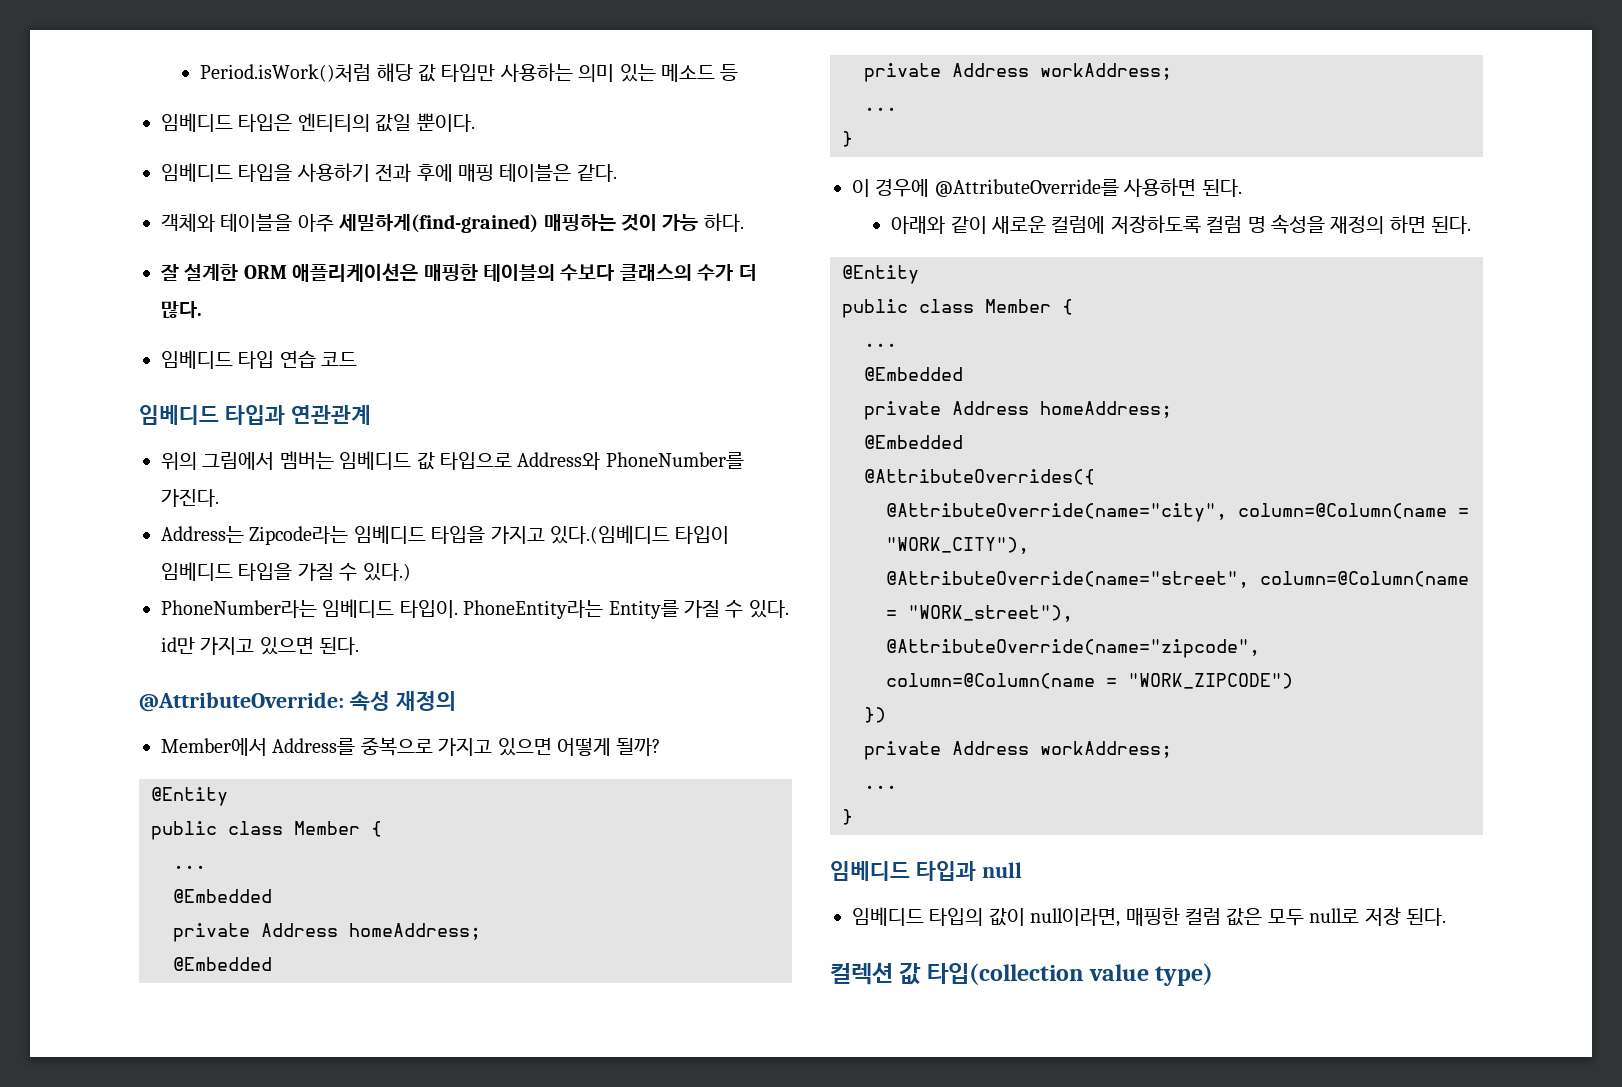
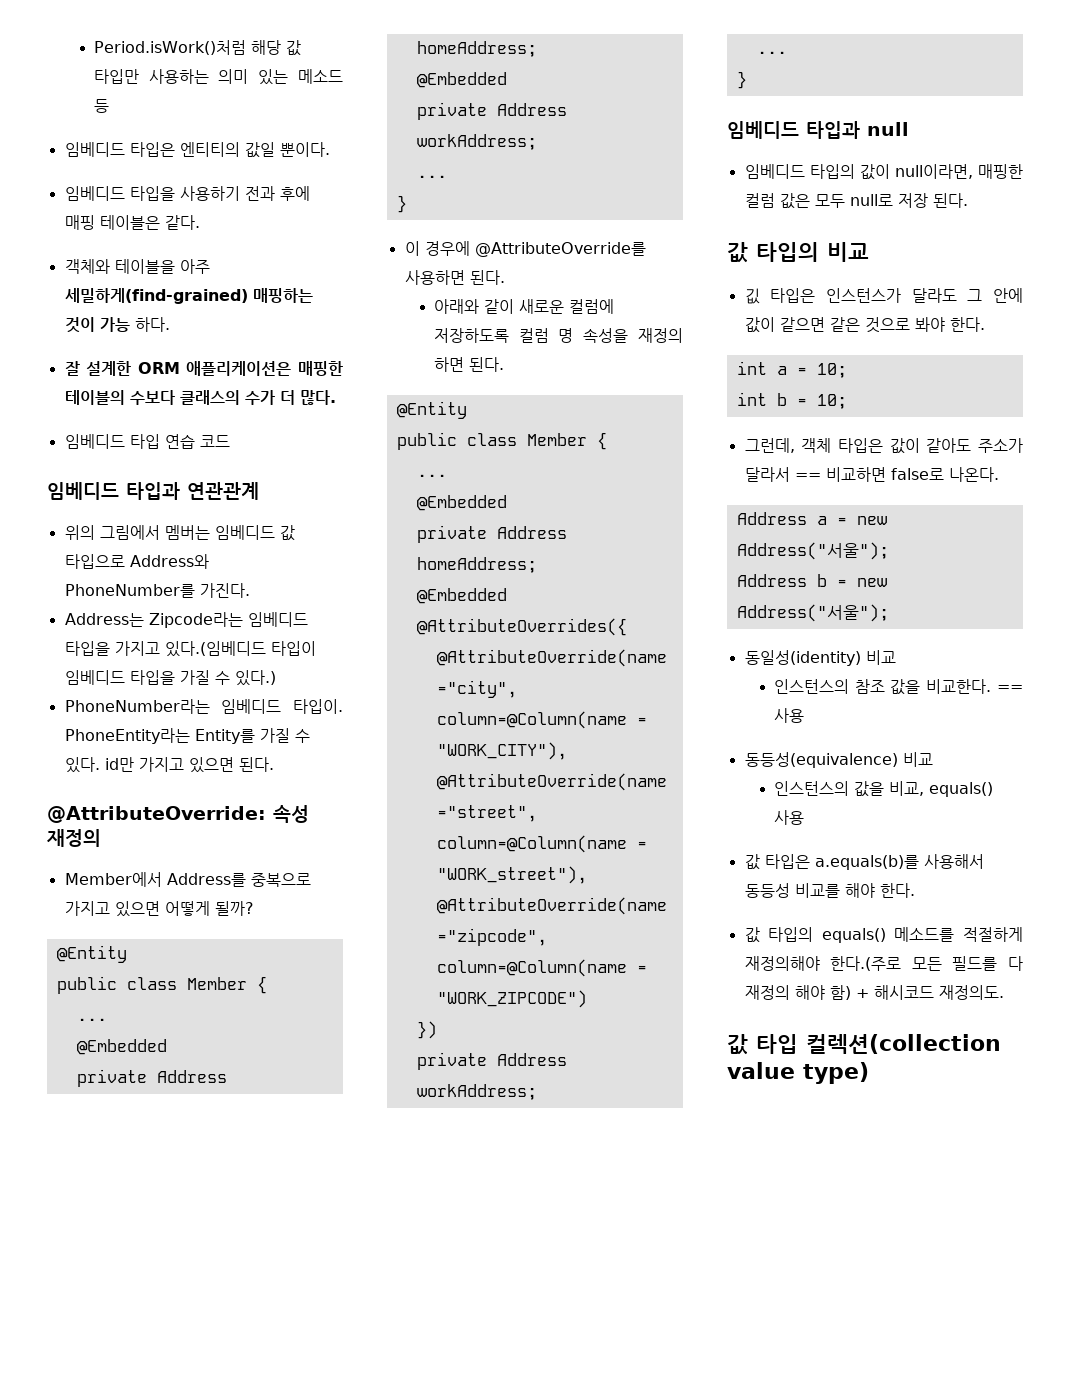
- 컬렉션 값 타입(collection value type)
+ 값 타입의 비교
+ 깂 타입은 인스턴스가 달라도 그 안에 값이 같으면 같은 것으로 봐야 한다.
+ int a = 10;
+ int b = 10;
+ 그런데, 객체 타입은 값이 같아도 주소가 달라서 == 비교하면 false로 나온다.
+ Address a = new Address("서울");
+ Address b = new Address("서울");
+ 동일성(identity) 비교
+ 인스턴스의 참조 값을 비교한다. == 사용
+ 동등성(equivalence) 비교
+ 인스턴스의 값을 비교, equals() 사용
+ 값 타입은 a.equals(b)를 사용해서 동등성 비교를 해야 한다.
+ 값 타입의 equals() 메소드를 적절하게 재정의해야 한다.(주로 모든 필드를 다 재정의 해야 함) + 해시코드 재정의도.
+ 값 타입 컬렉션(collection value type)

